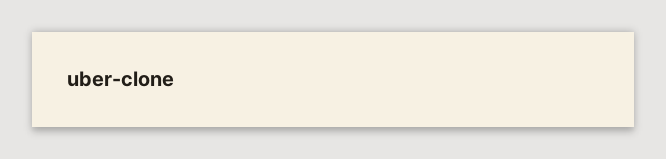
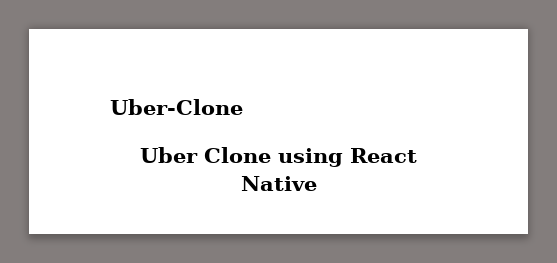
- uber-clone
+ Uber-Clone
+ Uber Clone using React Native

